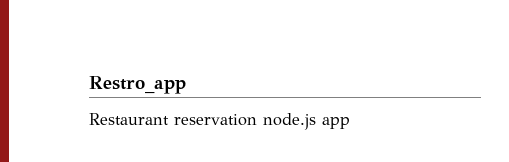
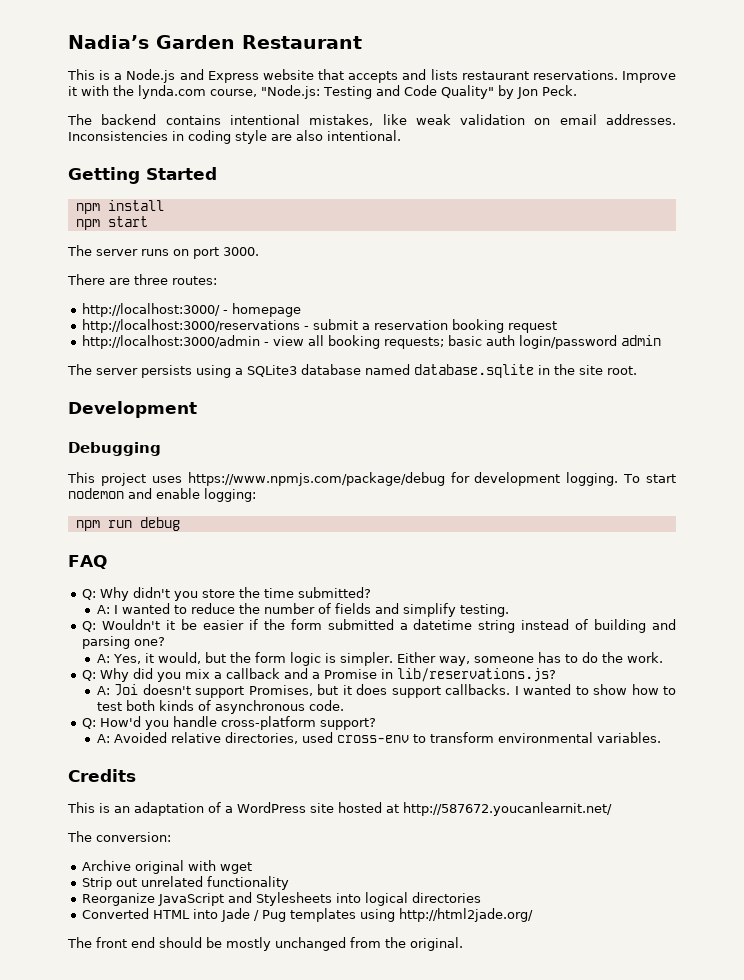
- Restro_app
- Restaurant reservation node.js app
+ Nadia’s Garden Restaurant
+ This is a Node.js and Express website that accepts and lists restaurant reservations. Improve it with the lynda.com course, "Node.js: Testing and Code Quality" by Jon Peck.
+ The backend contains intentional mistakes, like weak validation on email addresses. Inconsistencies in coding style are also intentional.
+ Getting Started
+ npm install
+ npm start
+ The server runs on port 3000.
+ There are three routes:
+ http://localhost:3000/ - homepage
+ http://localhost:3000/reservations - submit a reservation booking request
+ http://localhost:3000/admin - view all booking requests; basic auth login/password admin
+ The server persists using a SQLite3 database named database.sqlite in the site root.
+ Development
+ Debugging
+ This project uses https://www.npmjs.com/package/debug for development logging. To start nodemon and enable logging:
+ npm run debug
+ FAQ
+ Q: Why didn't you store the time submitted?
+ A: I wanted to reduce the number of fields and simplify testing.
+ Q: Wouldn't it be easier if the form submitted a datetime string instead of building and parsing one?
+ A: Yes, it would, but the form logic is simpler. Either way, someone has to do the work.
+ Q: Why did you mix a callback and a Promise in lib/reservations.js?
+ A: Joi doesn't support Promises, but it does support callbacks. I wanted to show how to test both kinds of asynchronous code.
+ Q: How'd you handle cross-platform support?
+ A: Avoided relative directories, used cross-env to transform environmental variables.
+ Credits
+ This is an adaptation of a WordPress site hosted at http://587672.youcanlearnit.net/
+ The conversion:
+ Archive original with wget
+ Strip out unrelated functionality
+ Reorganize JavaScript and Stylesheets into logical directories
+ Converted HTML into Jade / Pug templates using http://html2jade.org/
+ The front end should be mostly unchanged from the original.

